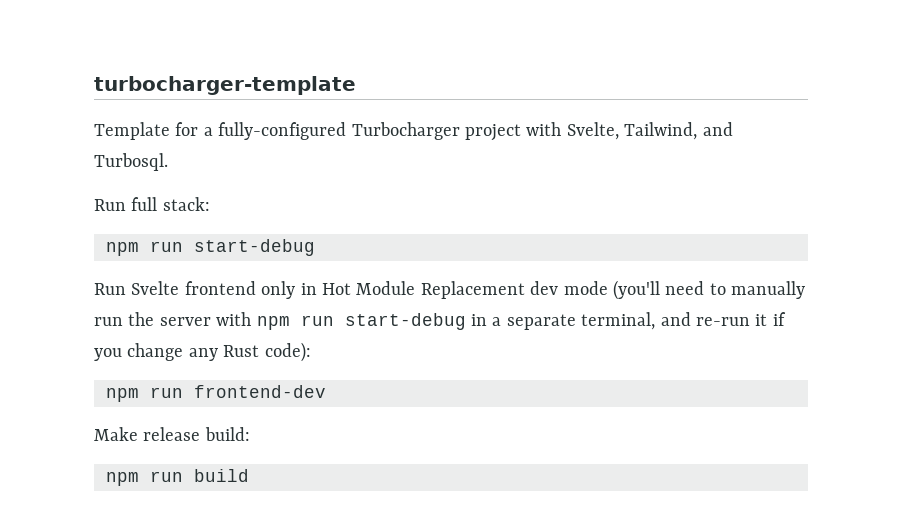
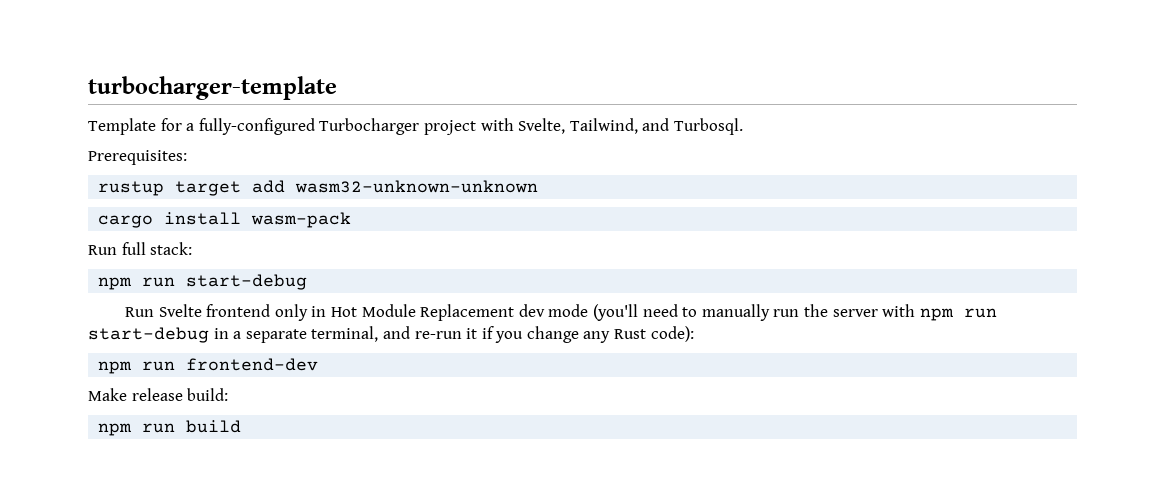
+ Prerequisites:
+ rustup target add wasm32-unknown-unknown
+ cargo install wasm-pack

